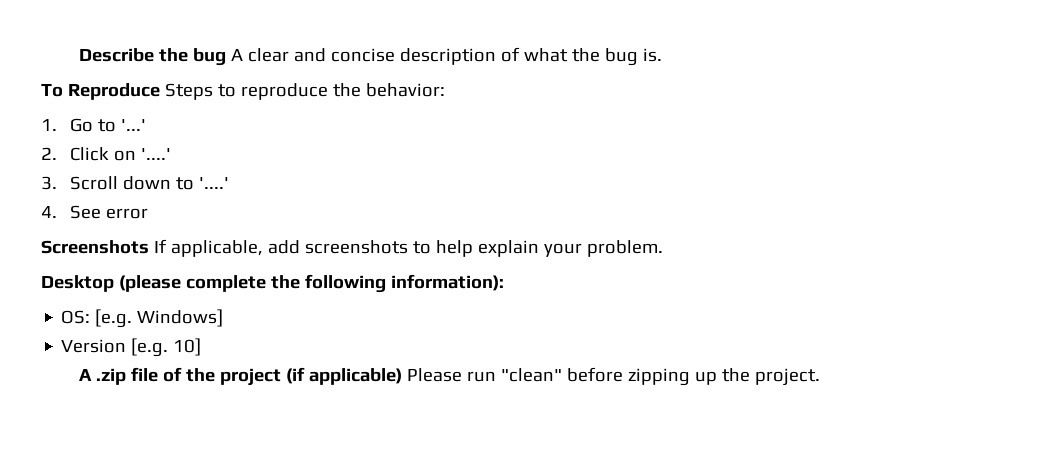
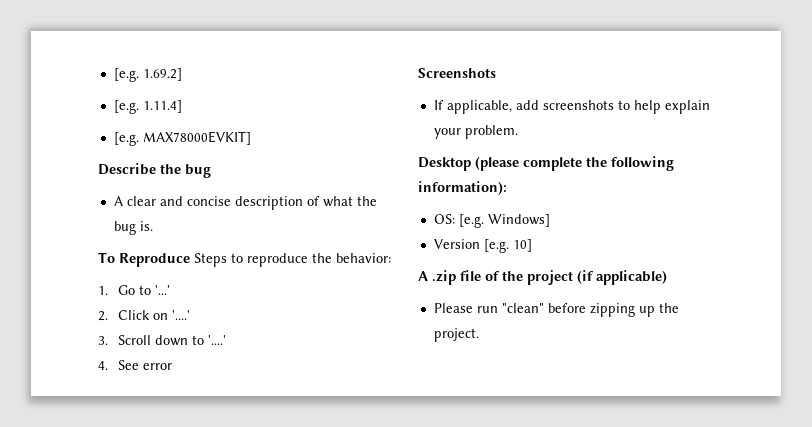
+ [e.g. 1.69.2]
+ [e.g. 1.11.4]
+ [e.g. MAX78000EVKIT]
- Describe the bug A clear and concise description of what the bug is.
+ Describe the bug
+ A clear and concise description of what the bug is.
- Screenshots If applicable, add screenshots to help explain your problem.
+ Screenshots
+ If applicable, add screenshots to help explain your problem.
- A .zip file of the project (if applicable) Please run "clean" before zipping up the project.
+ A .zip file of the project (if applicable)
+ Please run "clean" before zipping up the project.

